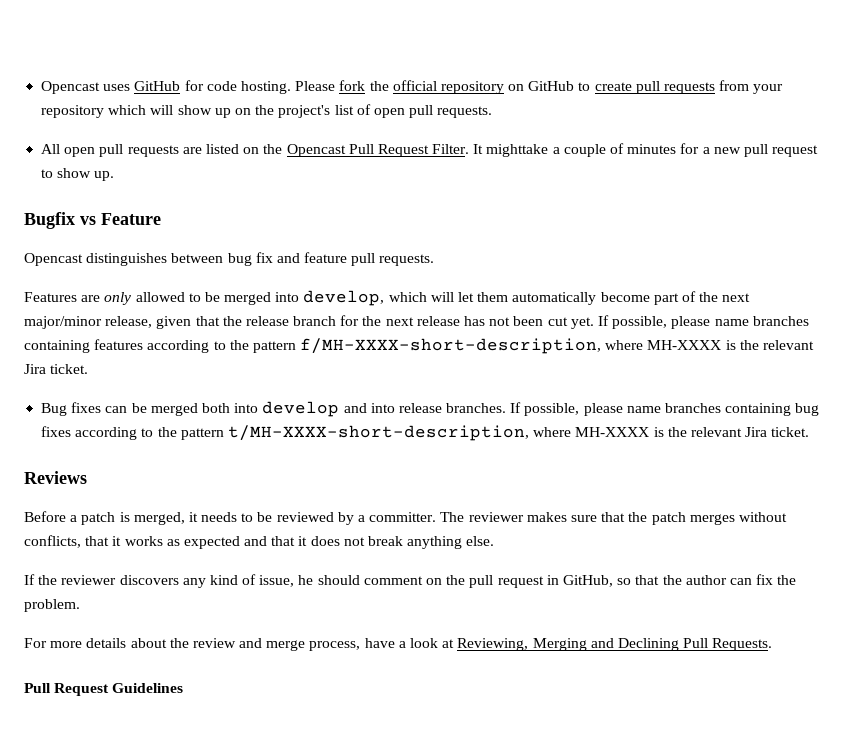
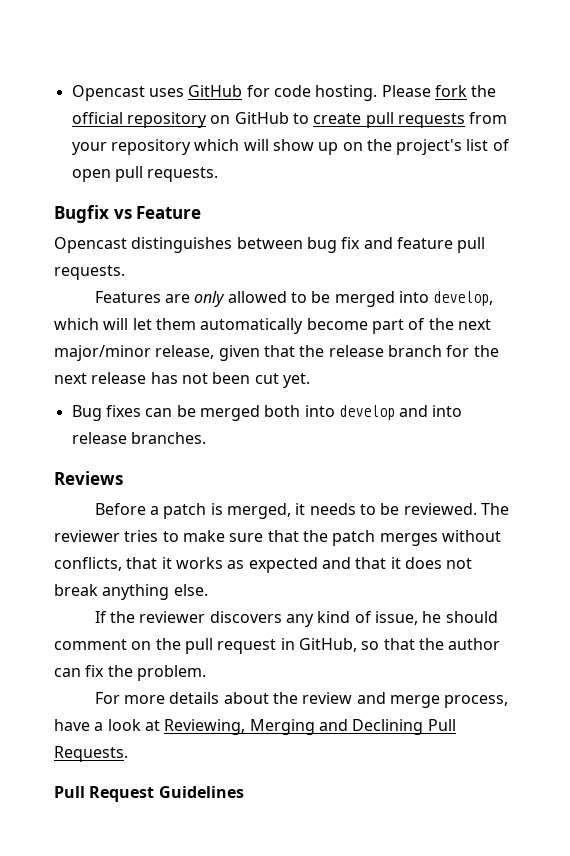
- All open pull requests are listed on the Opencast Pull Request Filter. It mighttake a couple of minutes for a new pull request to show up.
- If possible, please name branches containing features according to the pattern f/MH-XXXX-short-description, where MH-XXXX is the relevant Jira ticket.
- If possible, please name branches containing bug fixes according to the pattern t/MH-XXXX-short-description, where MH-XXXX is the relevant Jira ticket.
- Before a patch is merged, it needs to be reviewed by a committer. The reviewer makes sure that the patch merges without conflicts, that it works as expected and that it does not break anything else.
+ Before a patch is merged, it needs to be reviewed. The reviewer tries to make sure that the patch merges without conflicts, that it works as expected and that it does not break anything else.

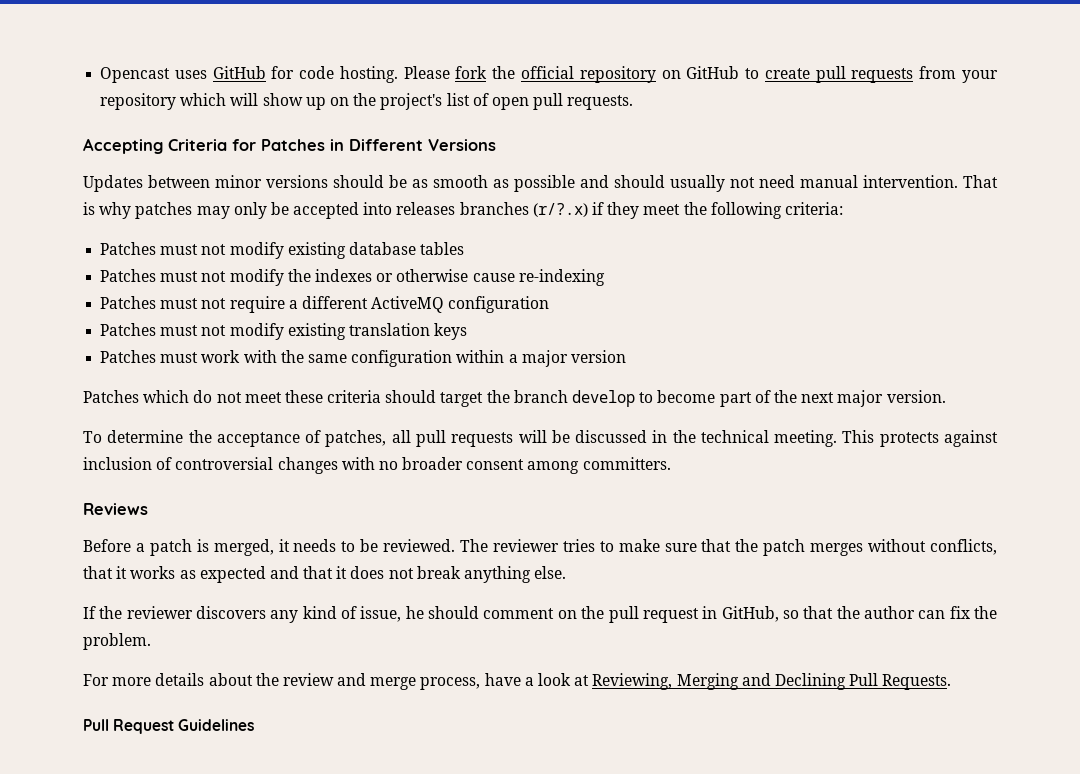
- Bugfix vs Feature
- Opencast distinguishes between bug fix and feature pull requests.
- Features are only allowed to be merged into develop, which will let them automatically become part of the next major/minor release, given that the release branch for the next release has not been cut yet.
- Bug fixes can be merged both into develop and into release branches.
+ Accepting Criteria for Patches in Different Versions
+ Updates between minor versions should be as smooth as possible and should usually not need manual intervention. That is why patches may only be accepted into releases branches (r/?.x) if they meet the following criteria:
+ Patches must not modify existing database tables
+ Patches must not modify the indexes or otherwise cause re-indexing
+ Patches must not require a different ActiveMQ configuration
+ Patches must not modify existing translation keys
+ Patches must work with the same configuration within a major version
+ Patches which do not meet these criteria should target the branch develop to become part of the next major version.
+ To determine the acceptance of patches, all pull requests will be discussed in the technical meeting. This protects against inclusion of controversial changes with no broader consent among committers.

